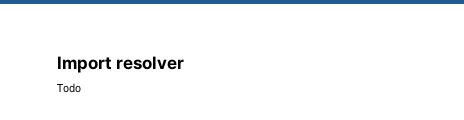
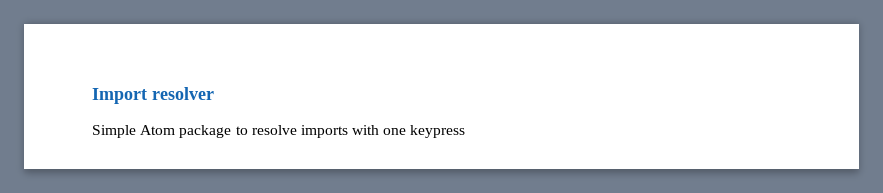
- Todo
+ Simple Atom package to resolve imports with one keypress

